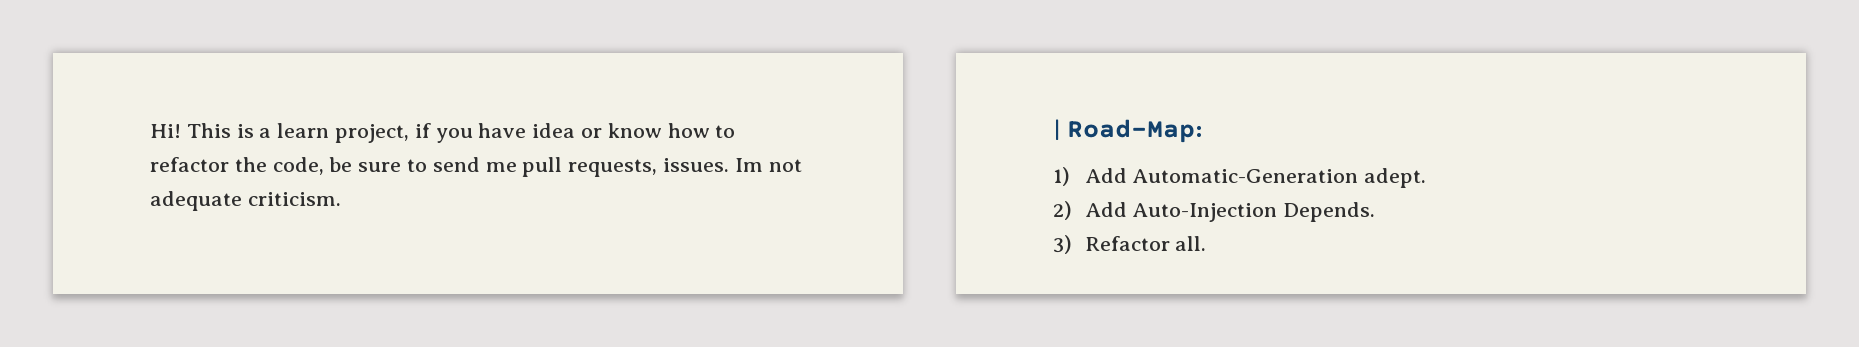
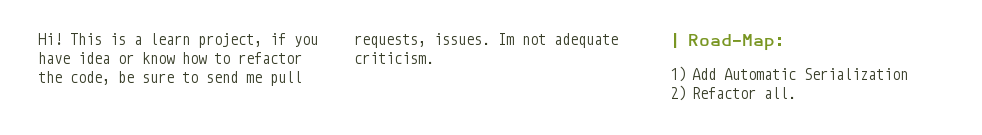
- 1) Add Automatic-Generation adept.
- 2) Add Auto-Injection Depends.
- 3) Refactor all.
+ 1) Add Automatic Serialization
+ 2) Refactor all.

